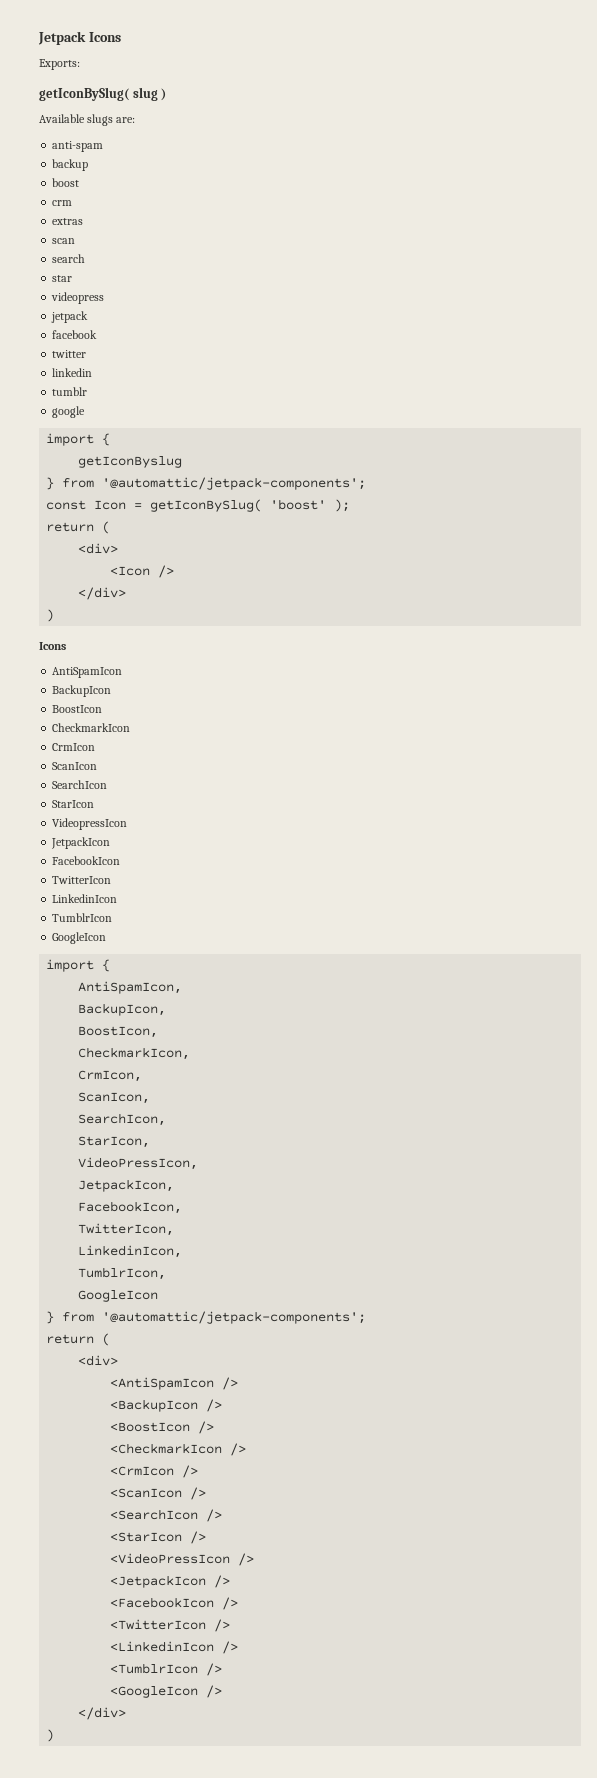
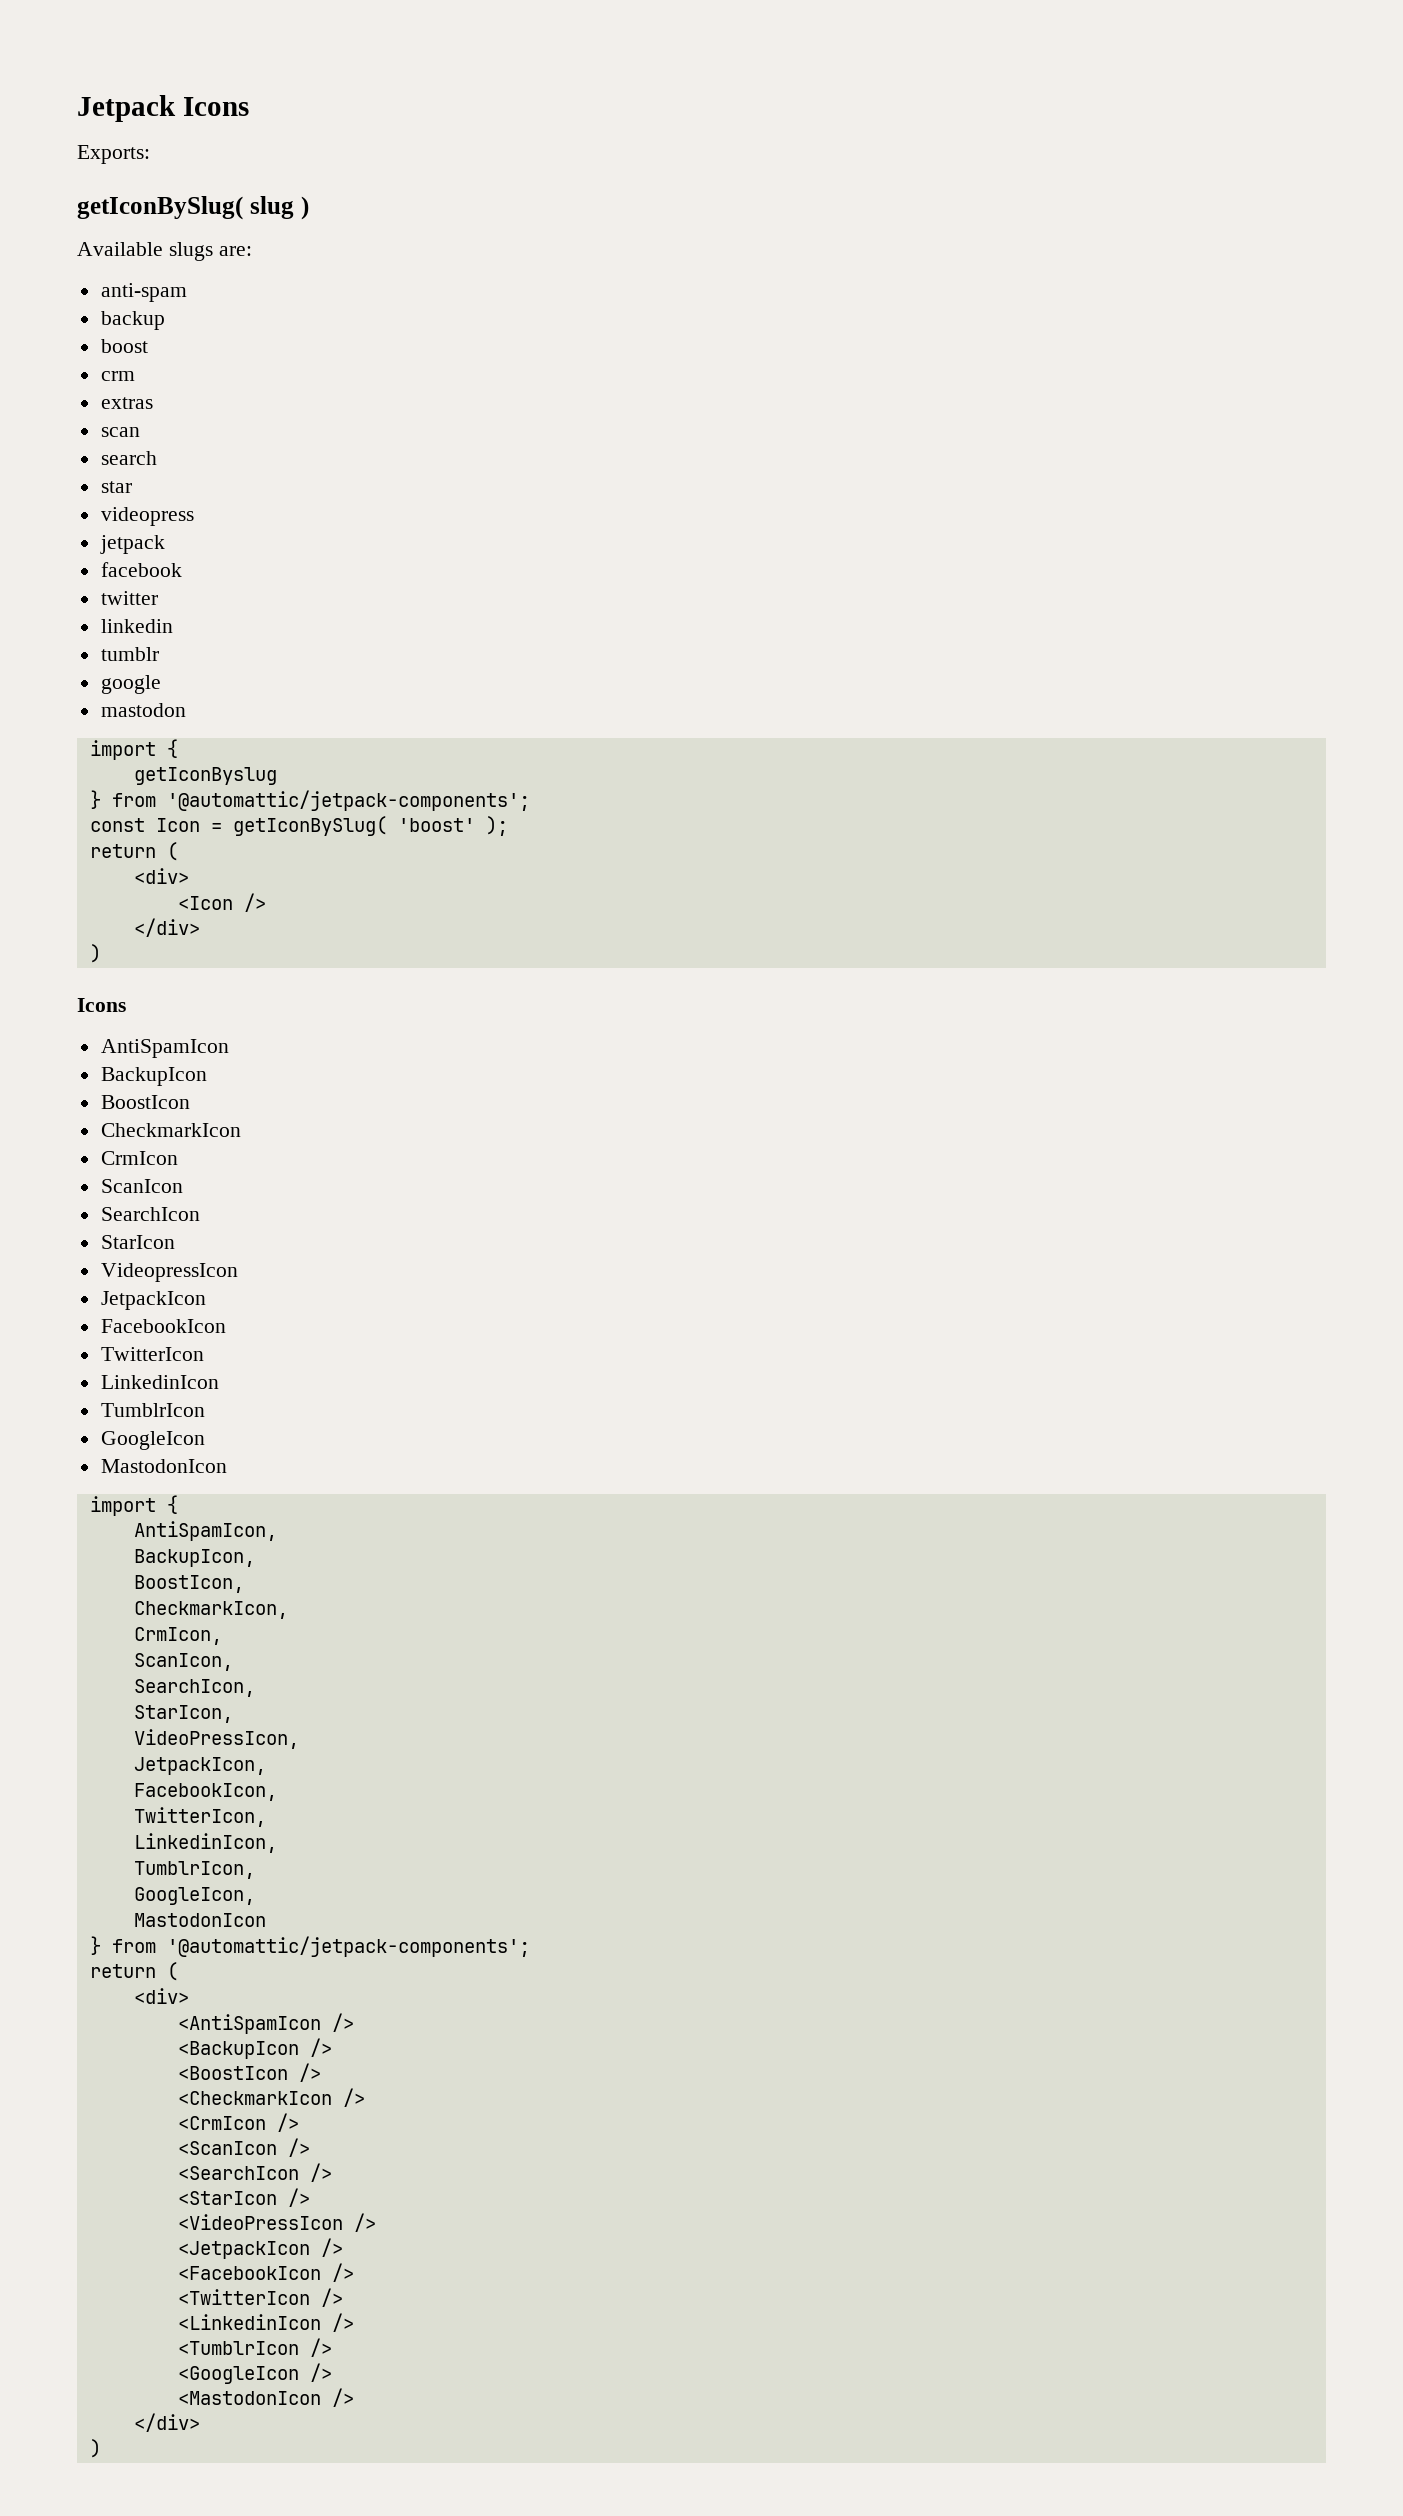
+ mastodon
  TumblrIcon
  GoogleIcon
+ MastodonIcon
  TumblrIcon,
- GoogleIcon
+ GoogleIcon,
+ MastodonIcon
+ <MastodonIcon />

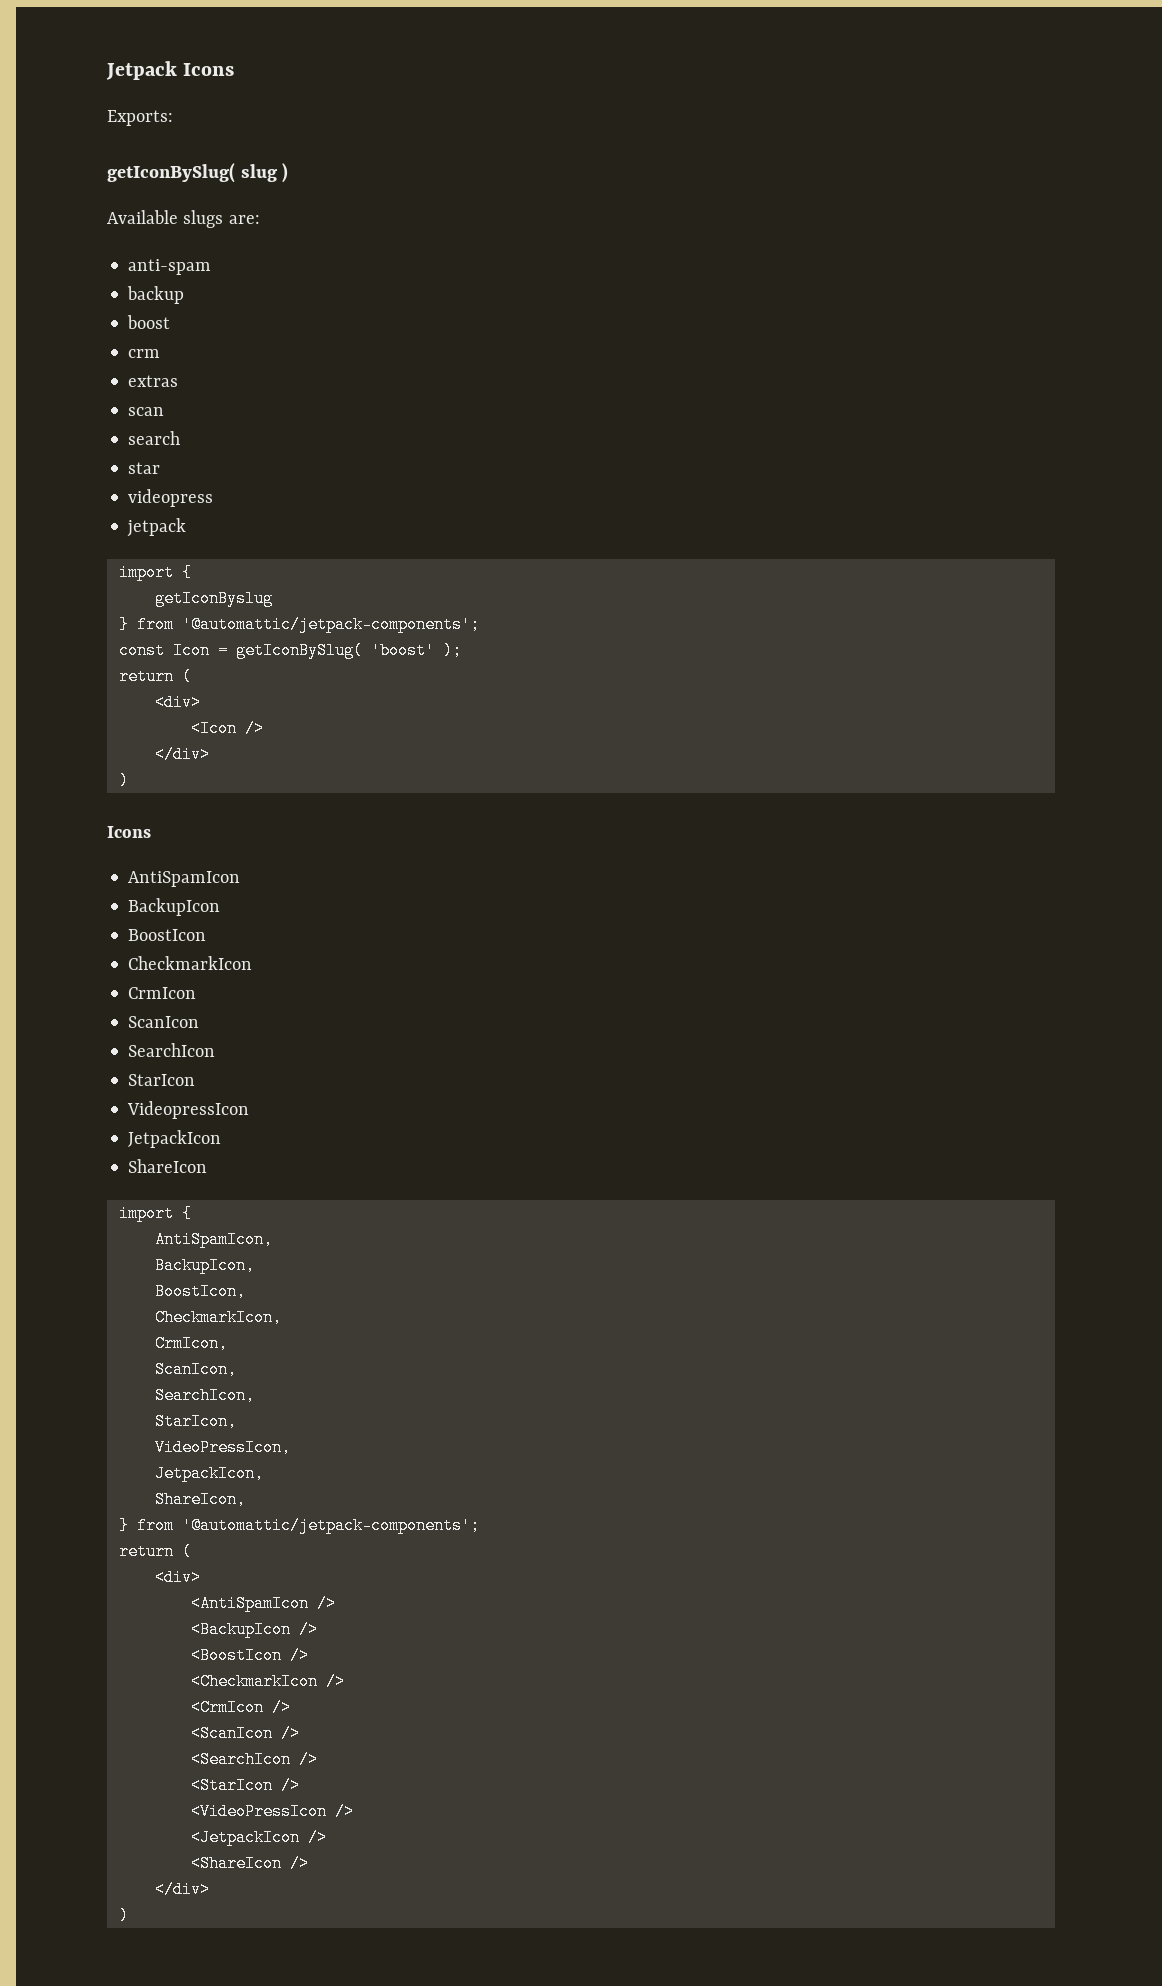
- facebook
- twitter
- linkedin
- tumblr
- google
- mastodon
- FacebookIcon
- TwitterIcon
- LinkedinIcon
- TumblrIcon
- GoogleIcon
- MastodonIcon
+ ShareIcon
- FacebookIcon,
- TwitterIcon,
- LinkedinIcon,
- TumblrIcon,
- GoogleIcon,
- MastodonIcon
+ ShareIcon,
- <FacebookIcon />
- <TwitterIcon />
- <LinkedinIcon />
- <TumblrIcon />
- <GoogleIcon />
- <MastodonIcon />
+ <ShareIcon />

